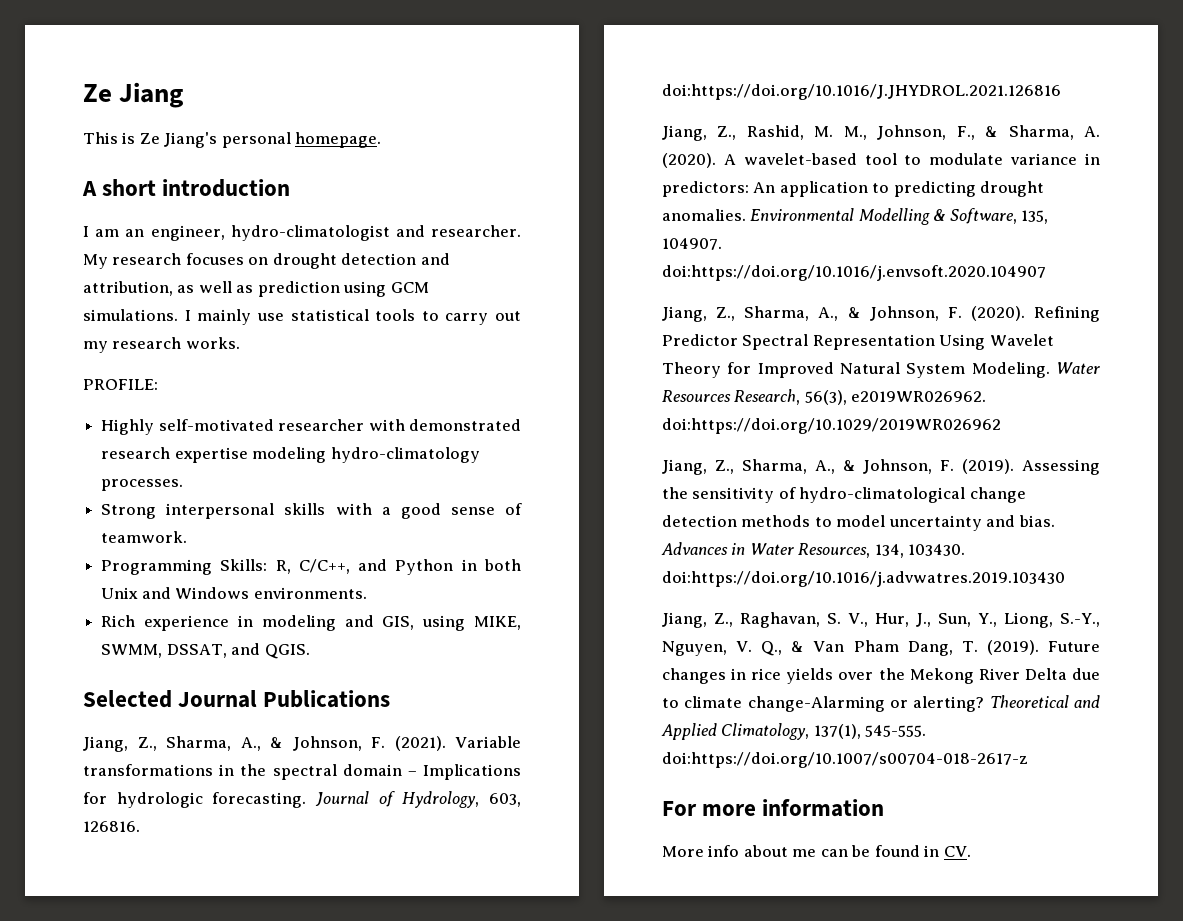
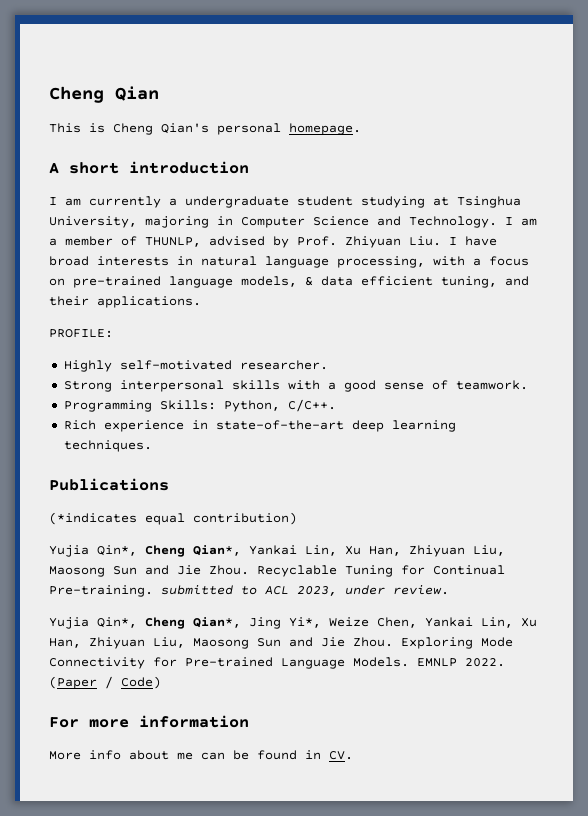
- Ze Jiang
+ Cheng Qian
- This is Ze Jiang's personal homepage.
+ This is Cheng Qian's personal homepage.
- I am an engineer, hydro-climatologist and researcher. My research focuses on drought detection and attribution, as well as prediction using GCM simulations. I mainly use statistical tools to carry out my research works.
+ I am currently a undergraduate student studying at Tsinghua University, majoring in Computer Science and Technology. I am a member of THUNLP, advised by Prof. Zhiyuan Liu. I have broad interests in natural language processing, with a focus on pre-trained language models, & data efficient tuning, and their applications.
  PROFILE:
- Highly self-motivated researcher with demonstrated research expertise modeling hydro-climatology processes.
+ Highly self-motivated researcher.
- Programming Skills: R, C/C++, and Python in both Unix and Windows environments.
- Rich experience in modeling and GIS, using MIKE, SWMM, DSSAT, and QGIS.
- Selected Journal Publications
- Jiang, Z., Sharma, A., & Johnson, F. (2021). Variable transformations in the spectral domain – Implications for hydrologic forecasting. Journal of Hydrology, 603, 126816. doi:https://doi.org/10.1016/J.JHYDROL.2021.126816
- Jiang, Z., Rashid, M. M., Johnson, F., & Sharma, A. (2020). A wavelet-based tool to modulate variance in predictors: An application to predicting drought anomalies. Environmental Modelling & Software, 135, 104907. doi:https://doi.org/10.1016/j.envsoft.2020.104907
- Jiang, Z., Sharma, A., & Johnson, F. (2020). Refining Predictor Spectral Representation Using Wavelet Theory for Improved Natural System Modeling. Water Resources Research, 56(3), e2019WR026962. doi:https://doi.org/10.1029/2019WR026962
- Jiang, Z., Sharma, A., & Johnson, F. (2019). Assessing the sensitivity of hydro-climatological change detection methods to model uncertainty and bias. Advances in Water Resources, 134, 103430. doi:https://doi.org/10.1016/j.advwatres.2019.103430
- Jiang, Z., Raghavan, S. V., Hur, J., Sun, Y., Liong, S.-Y., Nguyen, V. Q., & Van Pham Dang, T. (2019). Future changes in rice yields over the Mekong River Delta due to climate change-Alarming or alerting? Theoretical and Applied Climatology, 137(1), 545-555. doi:https://doi.org/10.1007/s00704-018-2617-z
+ Programming Skills: Python, C/C++.
+ Rich experience in state-of-the-art deep learning techniques.
+ Publications
+ (*indicates equal contribution)
+ Yujia Qin*, Cheng Qian*, Yankai Lin, Xu Han, Zhiyuan Liu, Maosong Sun and Jie Zhou. Recyclable Tuning for Continual Pre-training. submitted to ACL 2023, under review.
+ Yujia Qin*, Cheng Qian*, Jing Yi*, Weize Chen, Yankai Lin, Xu Han, Zhiyuan Liu, Maosong Sun and Jie Zhou. Exploring Mode Connectivity for Pre-trained Language Models. EMNLP 2022. (Paper / Code)

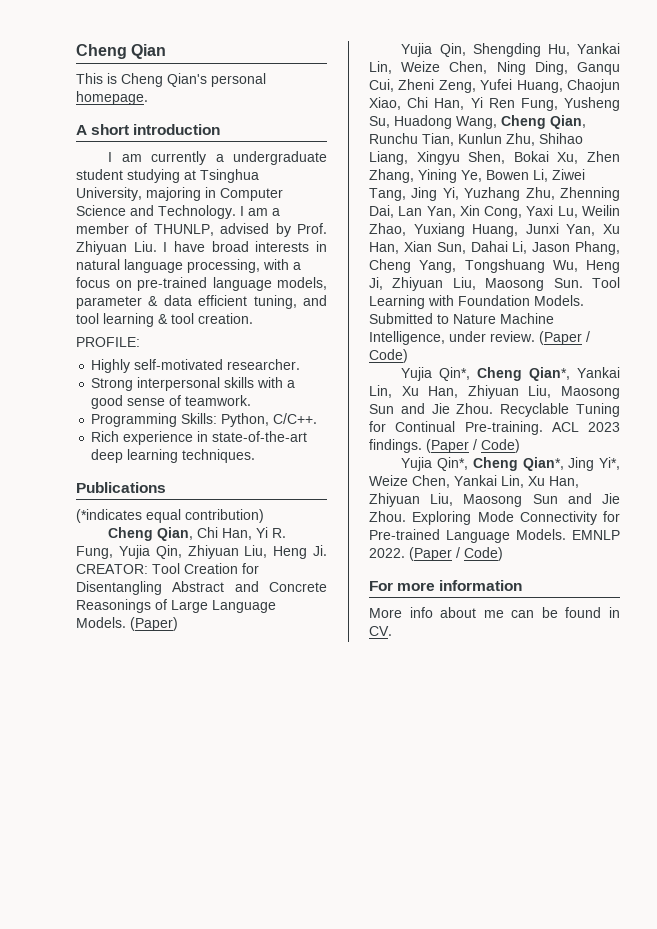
- I am a member of THUNLP, advised by Prof. Zhiyuan Liu. I have broad interests in natural language processing, with a focus on pre-trained language models, & data efficient tuning, and their applications.
+ I am a member of THUNLP, advised by Prof. Zhiyuan Liu. I have broad interests in natural language processing, with a focus on pre-trained language models, parameter & data efficient tuning, and tool learning & tool creation.
+ Cheng Qian, Chi Han, Yi R. Fung, Yujia Qin, Zhiyuan Liu, Heng Ji. CREATOR: Tool Creation for Disentangling Abstract and Concrete Reasonings of Large Language Models. (Paper)
+ Yujia Qin, Shengding Hu, Yankai Lin, Weize Chen, Ning Ding, Ganqu Cui, Zheni Zeng, Yufei Huang, Chaojun Xiao, Chi Han, Yi Ren Fung, Yusheng Su, Huadong Wang, Cheng Qian, Runchu Tian, Kunlun Zhu, Shihao Liang, Xingyu Shen, Bokai Xu, Zhen Zhang, Yining Ye, Bowen Li, Ziwei Tang, Jing Yi, Yuzhang Zhu, Zhenning Dai, Lan Yan, Xin Cong, Yaxi Lu, Weilin Zhao, Yuxiang Huang, Junxi Yan, Xu Han, Xian Sun, Dahai Li, Jason Phang, Cheng Yang, Tongshuang Wu, Heng Ji, Zhiyuan Liu, Maosong Sun. Tool Learning with Foundation Models. Submitted to Nature Machine Intelligence, under review. (Paper / Code)
- Recyclable Tuning for Continual Pre-training. submitted to ACL 2023, under review.
+ Recyclable Tuning for Continual Pre-training. ACL 2023 findings. (Paper / Code)

